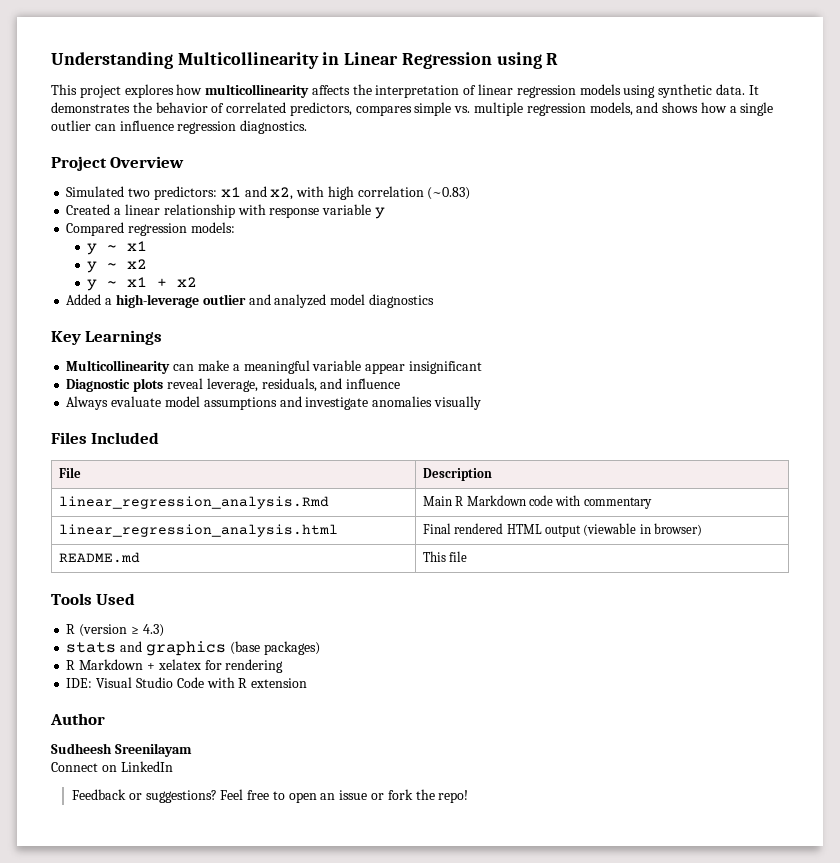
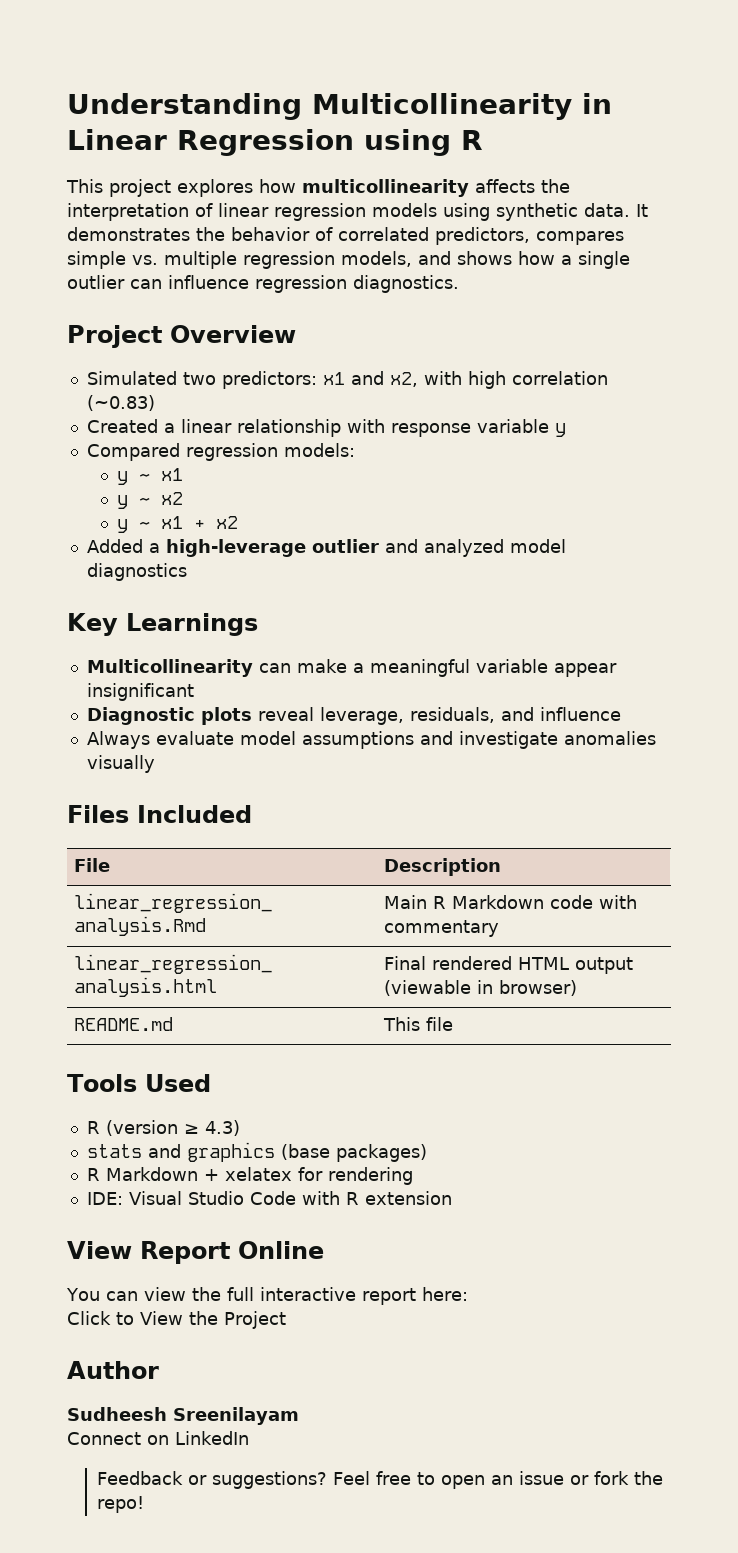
+ View Report Online
+ You can view the full interactive report here:
+ Click to View the Project

